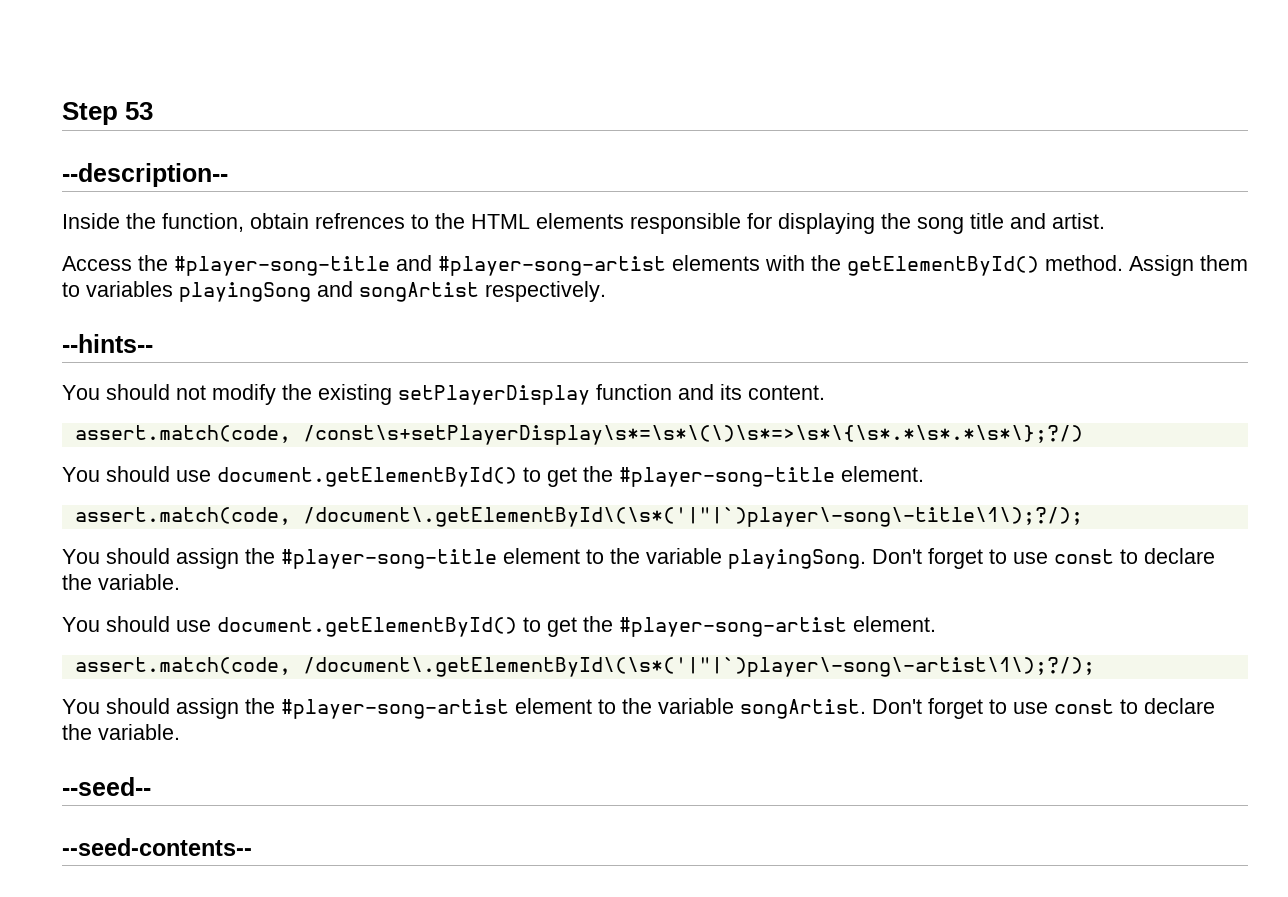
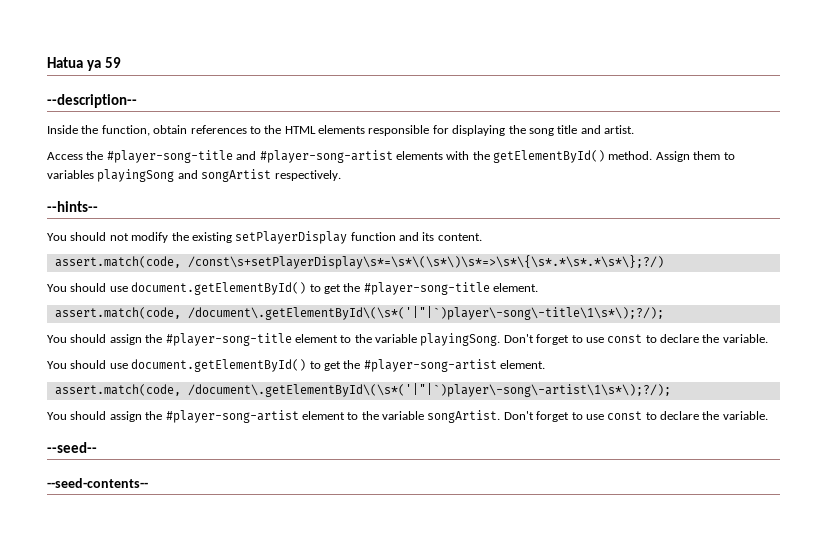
- Step 53
+ Hatua ya 59
- Inside the function, obtain refrences to the HTML elements responsible for displaying the song title and artist.
+ Inside the function, obtain references to the HTML elements responsible for displaying the song title and artist.
- assert.match(code, /const\s+setPlayerDisplay\s*=\s*\(\)\s*=>\s*\{\s*.*\s*.*\s*\};?/)
+ assert.match(code, /const\s+setPlayerDisplay\s*=\s*\(\s*\)\s*=>\s*\{\s*.*\s*.*\s*\};?/)
- assert.match(code, /document\.getElementById\(\s*('|"|`)player\-song\-title\1\);?/);
+ assert.match(code, /document\.getElementById\(\s*('|"|`)player\-song\-title\1\s*\);?/);
- assert.match(code, /document\.getElementById\(\s*('|"|`)player\-song\-artist\1\);?/);
+ assert.match(code, /document\.getElementById\(\s*('|"|`)player\-song\-artist\1\s*\);?/);

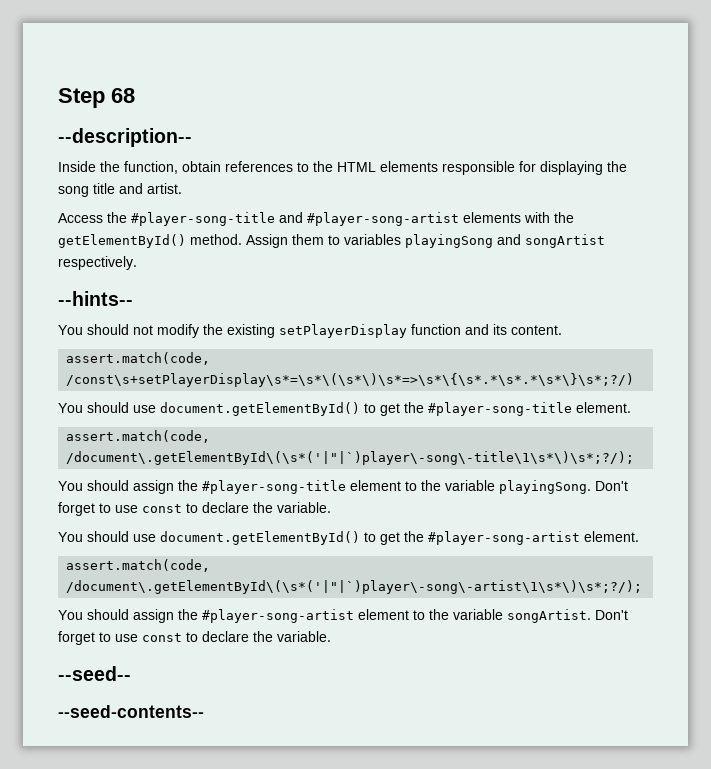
- Hatua ya 59
+ Step 68
- assert.match(code, /const\s+setPlayerDisplay\s*=\s*\(\s*\)\s*=>\s*\{\s*.*\s*.*\s*\};?/)
+ assert.match(code, /const\s+setPlayerDisplay\s*=\s*\(\s*\)\s*=>\s*\{\s*.*\s*.*\s*\}\s*;?/)
- assert.match(code, /document\.getElementById\(\s*('|"|`)player\-song\-title\1\s*\);?/);
+ assert.match(code, /document\.getElementById\(\s*('|"|`)player\-song\-title\1\s*\)\s*;?/);
- assert.match(code, /document\.getElementById\(\s*('|"|`)player\-song\-artist\1\s*\);?/);
+ assert.match(code, /document\.getElementById\(\s*('|"|`)player\-song\-artist\1\s*\)\s*;?/);

